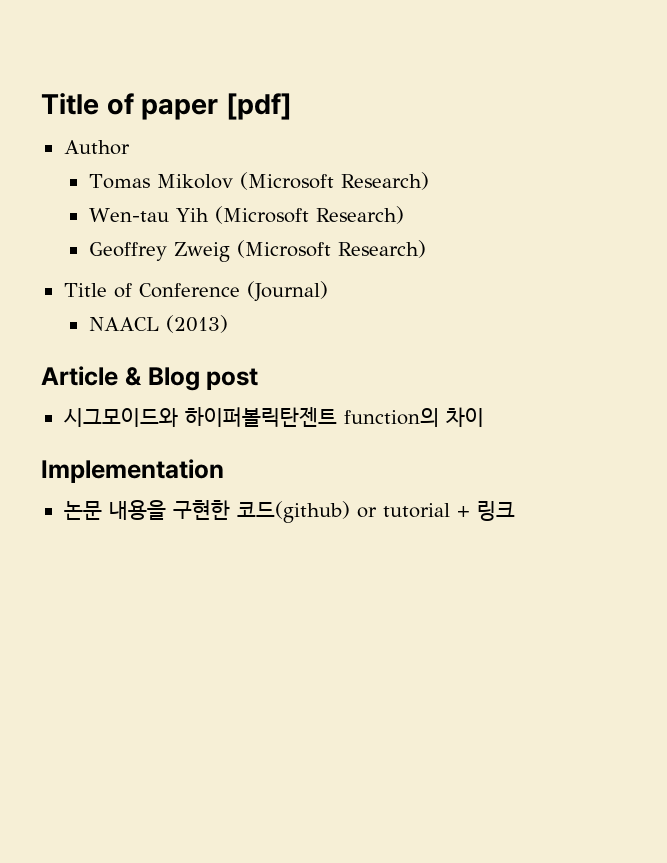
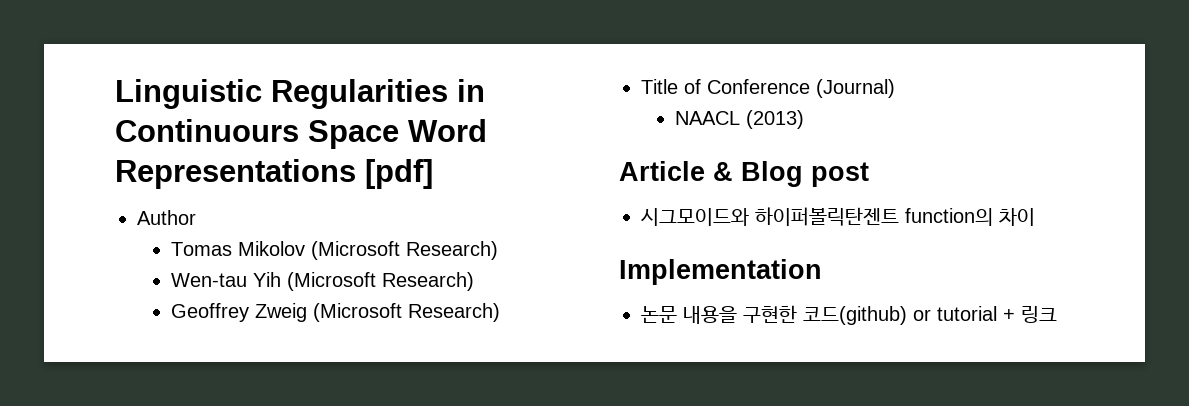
- Title of paper [pdf]
+ Linguistic Regularities in Continuours Space Word Representations [pdf]

